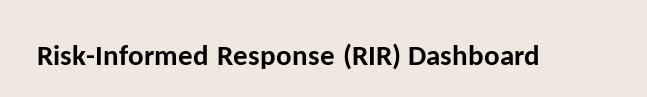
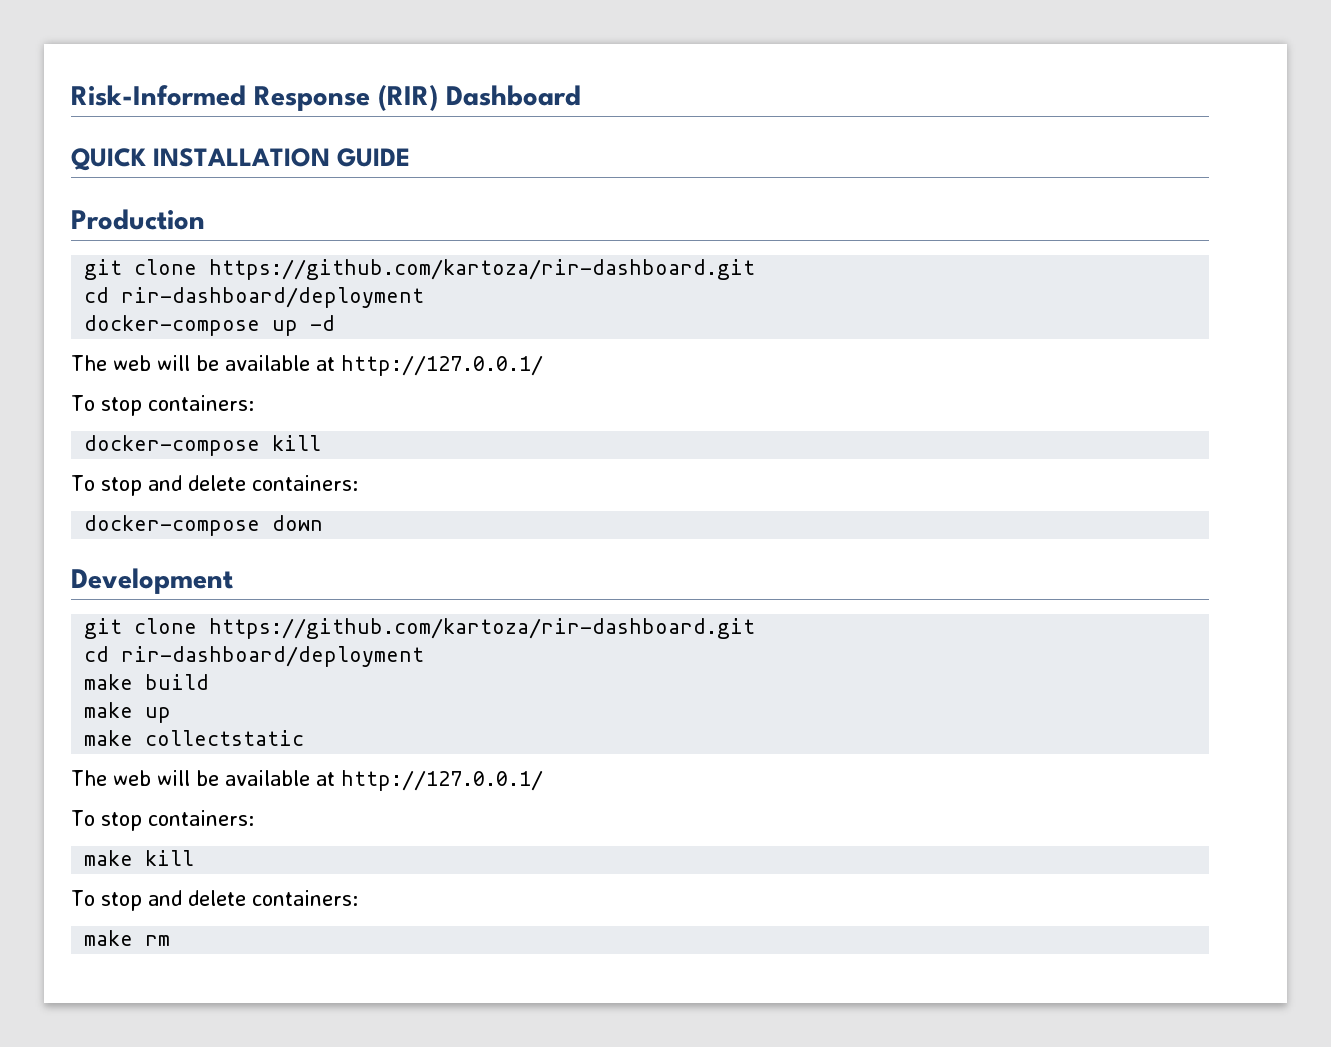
+ QUICK INSTALLATION GUIDE
+ Production
+ git clone https://github.com/kartoza/rir-dashboard.git
+ cd rir-dashboard/deployment
+ docker-compose up -d
+ The web will be available at http://127.0.0.1/
+ To stop containers:
+ docker-compose kill
+ To stop and delete containers:
+ docker-compose down
+ Development
+ git clone https://github.com/kartoza/rir-dashboard.git
+ cd rir-dashboard/deployment
+ make build
+ make up
+ make collectstatic
+ The web will be available at http://127.0.0.1/
+ To stop containers:
+ make kill
+ To stop and delete containers:
+ make rm

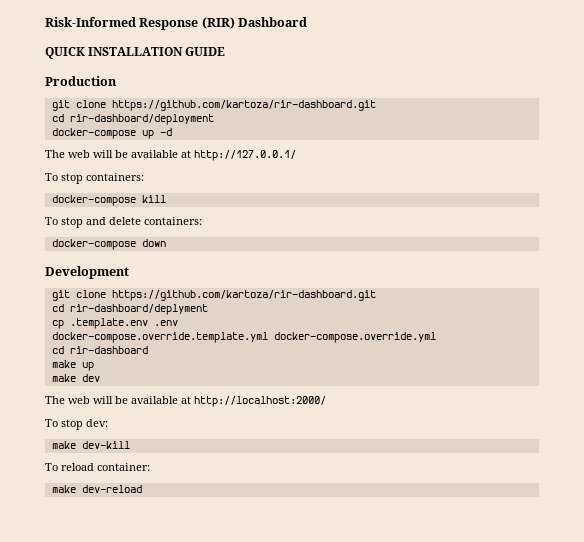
  Development
  git clone https://github.com/kartoza/rir-dashboard.git
- cd rir-dashboard/deployment
- make build
+ cd rir-dashboard/deplyment
+ cp .template.env .env
+ docker-compose.override.template.yml docker-compose.override.yml
+ cd rir-dashboard
- make collectstatic
- The web will be available at http://127.0.0.1/
- To stop containers:
- make kill
- To stop and delete containers:
- make rm
+ make dev
+ The web will be available at http://localhost:2000/
+ To stop dev:
+ make dev-kill
+ To reload container:
+ make dev-reload

